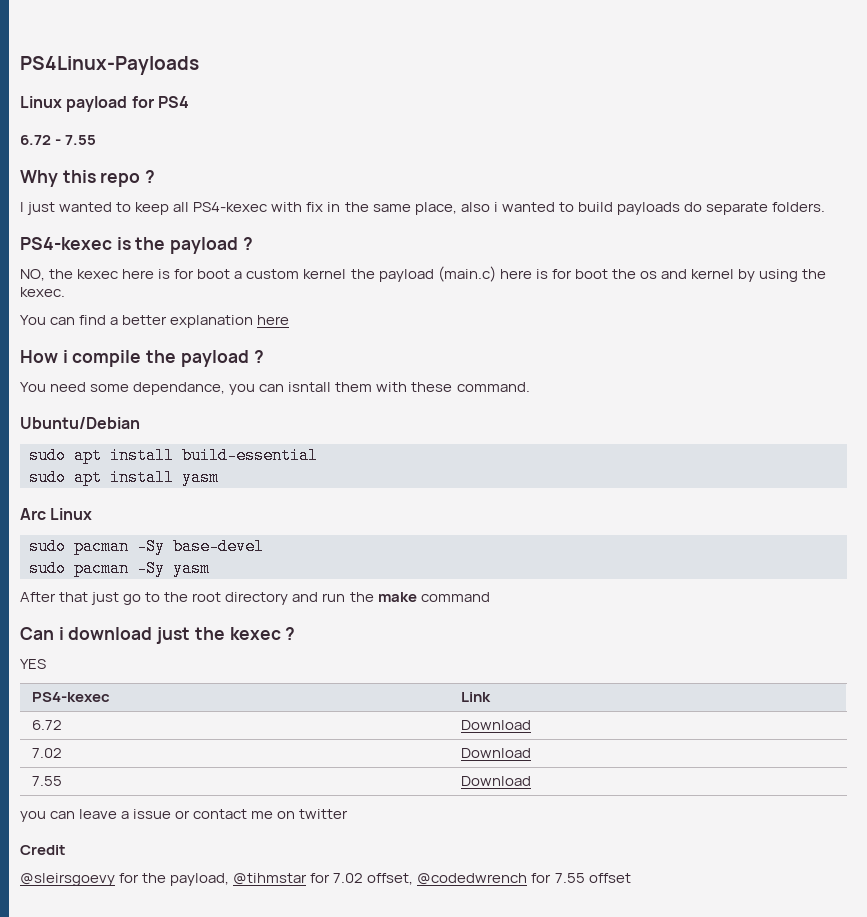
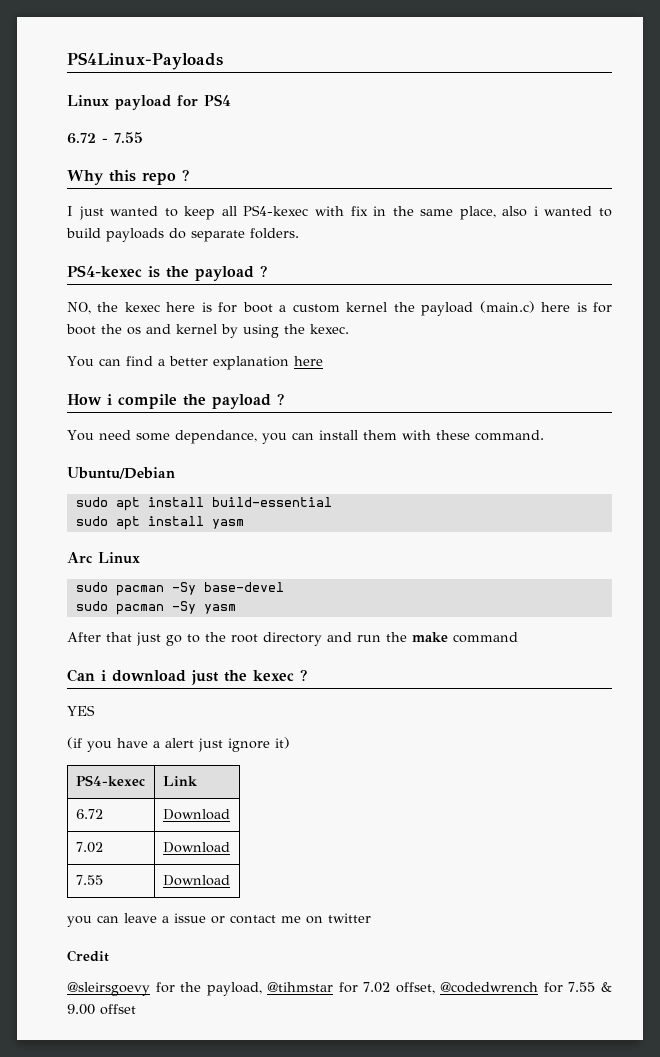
- You need some dependance, you can isntall them with these command.
+ You need some dependance, you can install them with these command.
+ (if you have a alert just ignore it)
- @sleirsgoevy for the payload, @tihmstar for 7.02 offset, @codedwrench for 7.55 offset
+ @sleirsgoevy for the payload, @tihmstar for 7.02 offset, @codedwrench for 7.55 & 9.00 offset

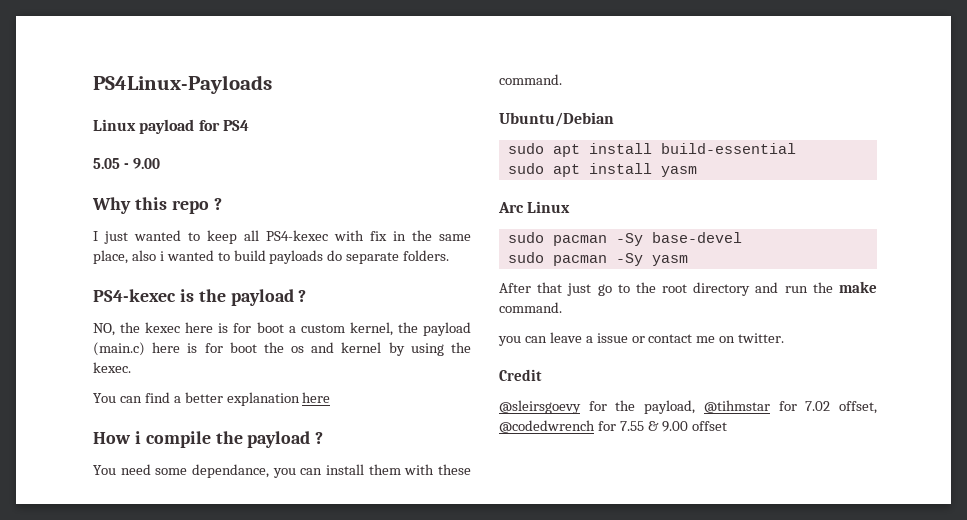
- 6.72 - 7.55
+ 5.05 - 9.00
- NO, the kexec here is for boot a custom kernel the payload (main.c) here is for boot the os and kernel by using the kexec.
+ NO, the kexec here is for boot a custom kernel, the payload (main.c) here is for boot the os and kernel by using the kexec.
- After that just go to the root directory and run the make command
- Can i download just the kexec ?
- YES
- (if you have a alert just ignore it)
- PS4-kexec | Link
- 6.72 | Download
- 7.02 | Download
- 7.55 | Download
+ After that just go to the root directory and run the make command.
- you can leave a issue or contact me on twitter
+ you can leave a issue or contact me on twitter.

